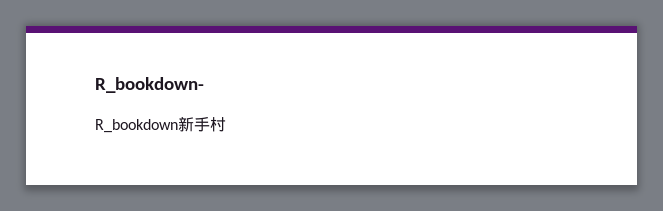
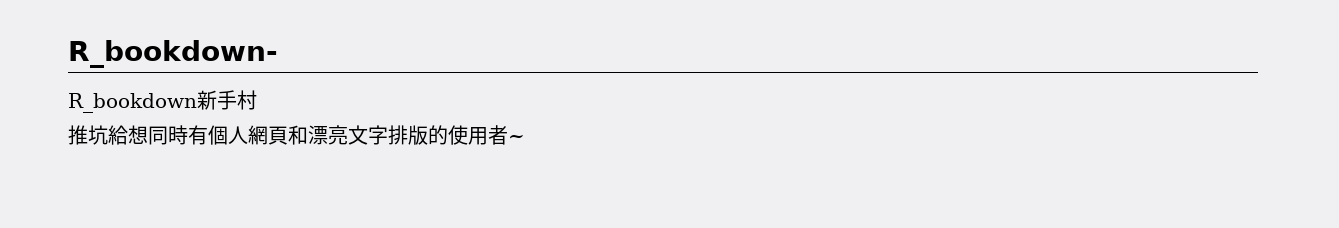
+ 推坑給想同時有個人網頁和漂亮文字排版的使用者~

